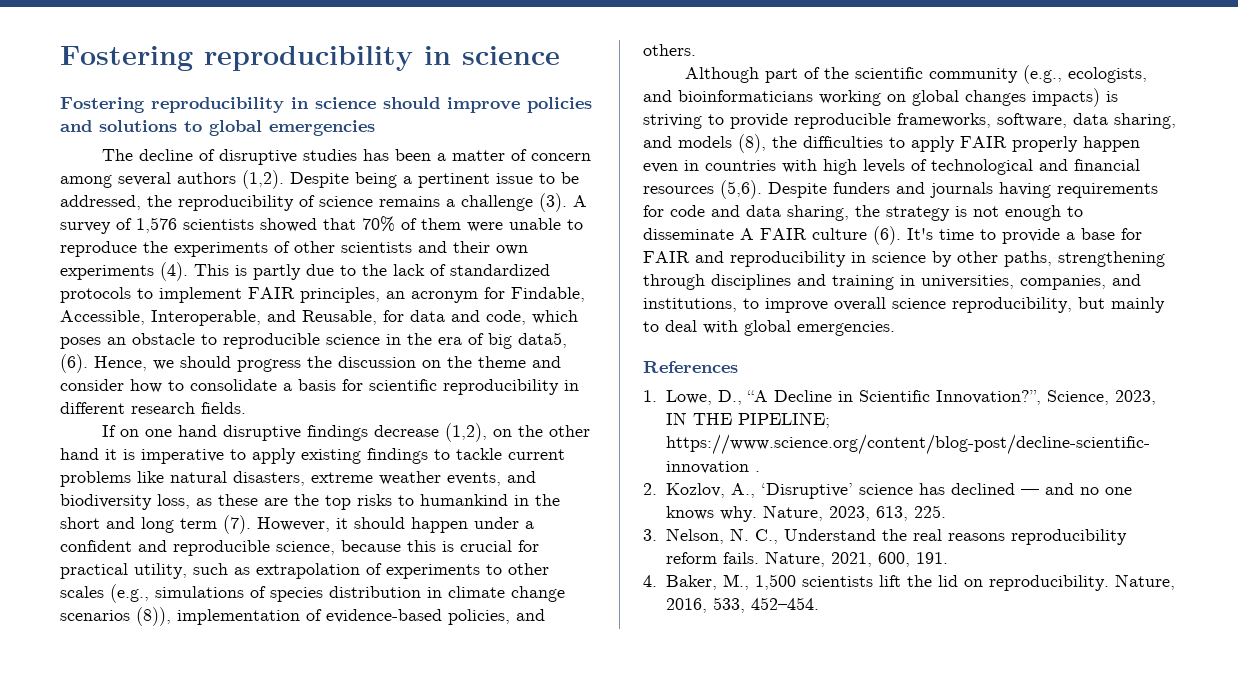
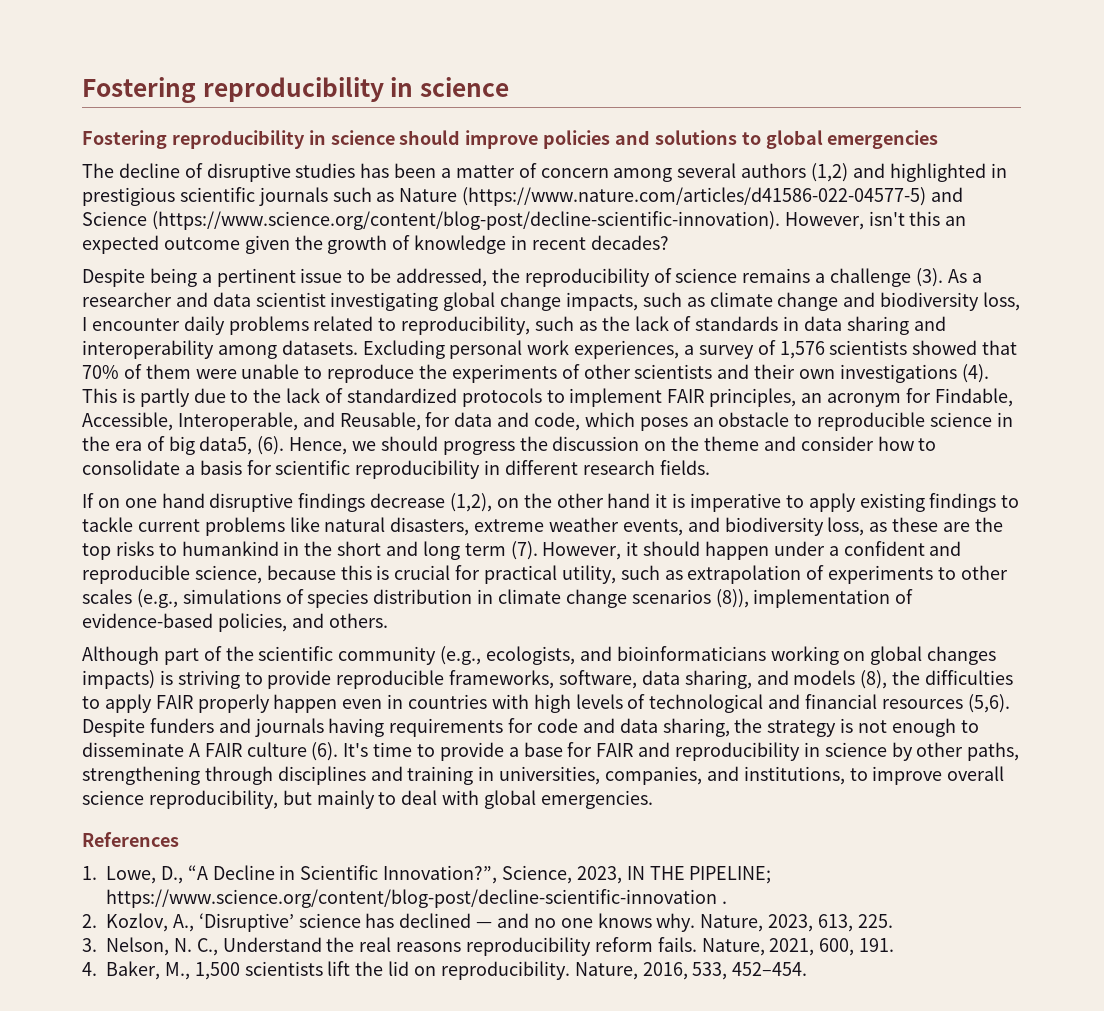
- The decline of disruptive studies has been a matter of concern among several authors (1,2). Despite being a pertinent issue to be addressed, the reproducibility of science remains a challenge (3).
+ The decline of disruptive studies has been a matter of concern among several authors (1,2) and highlighted in prestigious scientific journals such as Nature (https://www.nature.com/articles/d41586-022-04577-5) and Science (https://www.science.org/content/blog-post/decline-scientific-innovation). However, isn't this an expected outcome given the growth of knowledge in recent decades?
+ Despite being a pertinent issue to be addressed, the reproducibility of science remains a challenge (3).
- A survey of 1,576 scientists showed that 70% of them were unable to reproduce the experiments of other scientists and their own experiments (4).
+ As a researcher and data scientist investigating global change impacts, such as climate change and biodiversity loss, I encounter daily problems related to reproducibility, such as the lack of standards in data sharing and interoperability among datasets. Excluding personal work experiences, a survey of 1,576 scientists showed that 70% of them were unable to reproduce the experiments of other scientists and their own investigations (4).

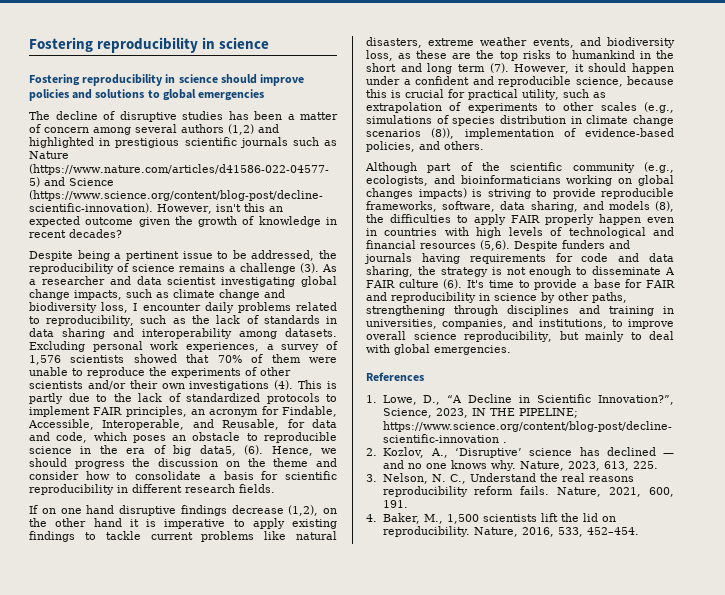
- Excluding personal work experiences, a survey of 1,576 scientists showed that 70% of them were unable to reproduce the experiments of other scientists and their own investigations (4).
+ Excluding personal work experiences, a survey of 1,576 scientists showed that 70% of them were unable to reproduce the experiments of other scientists and/or their own investigations (4).

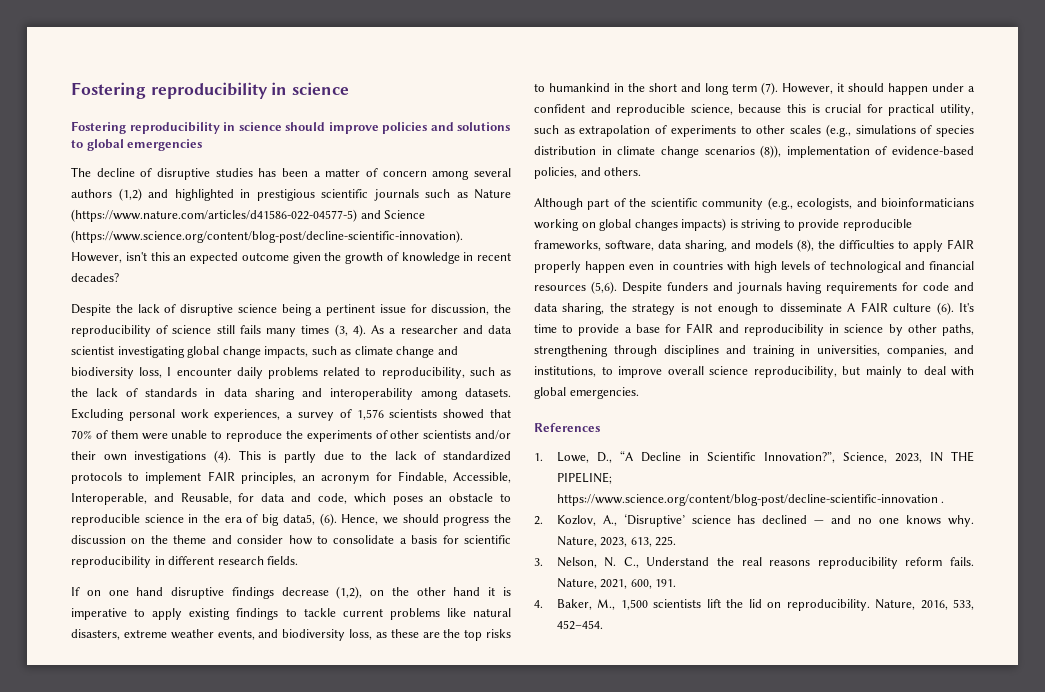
- Despite being a pertinent issue to be addressed, the reproducibility of science remains a challenge (3).
+ Despite the lack of disruptive science being a pertinent issue for discussion, the reproducibility of science still fails many times (3, 4).

